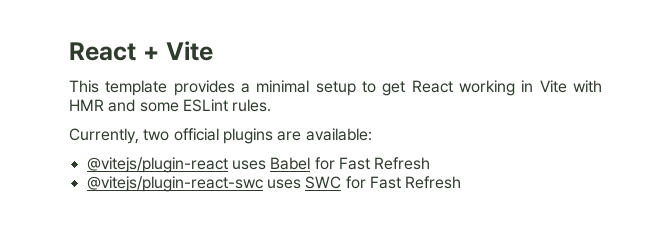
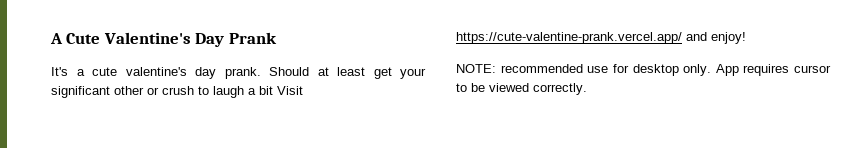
- React + Vite
- This template provides a minimal setup to get React working in Vite with HMR and some ESLint rules.
- Currently, two official plugins are available:
- @vitejs/plugin-react uses Babel for Fast Refresh
- @vitejs/plugin-react-swc uses SWC for Fast Refresh
+ A Cute Valentine's Day Prank
+ It's a cute valentine's day prank. Should at least get your significant other or crush to laugh a bit Visit https://cute-valentine-prank.vercel.app/ and enjoy!
+ NOTE: recommended use for desktop only. App requires cursor to be viewed correctly.

